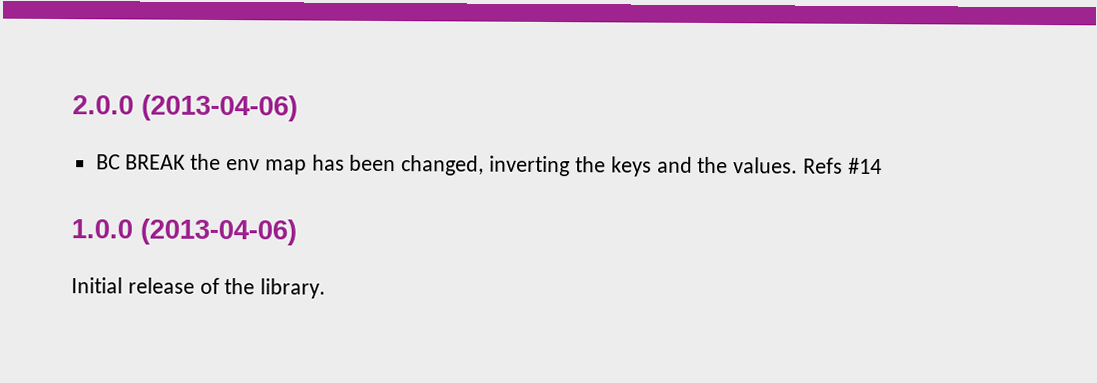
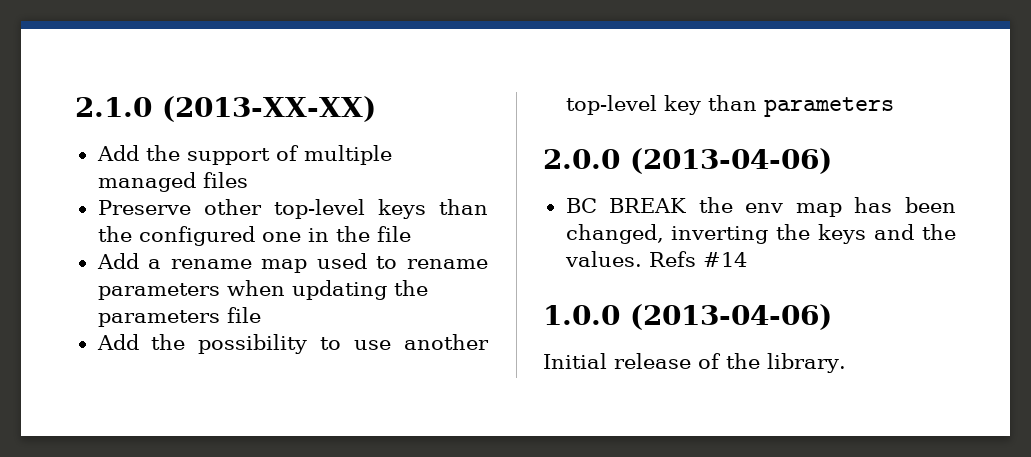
+ 2.1.0 (2013-XX-XX)
+ Add the support of multiple managed files
+ Preserve other top-level keys than the configured one in the file
+ Add a rename map used to rename parameters when updating the parameters file
+ Add the possibility to use another top-level key than parameters

